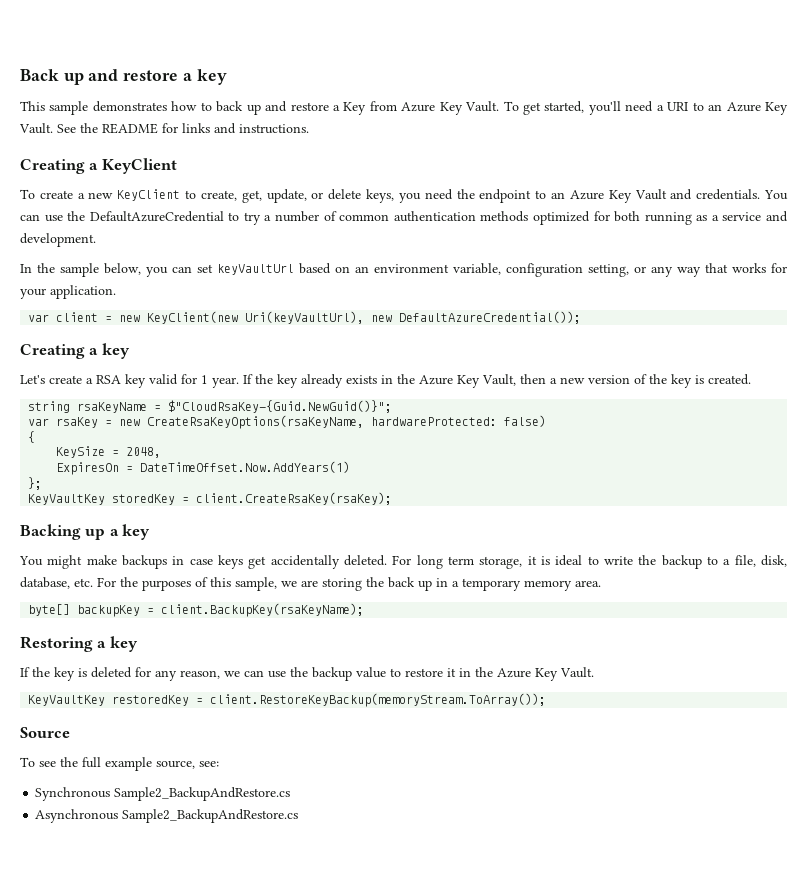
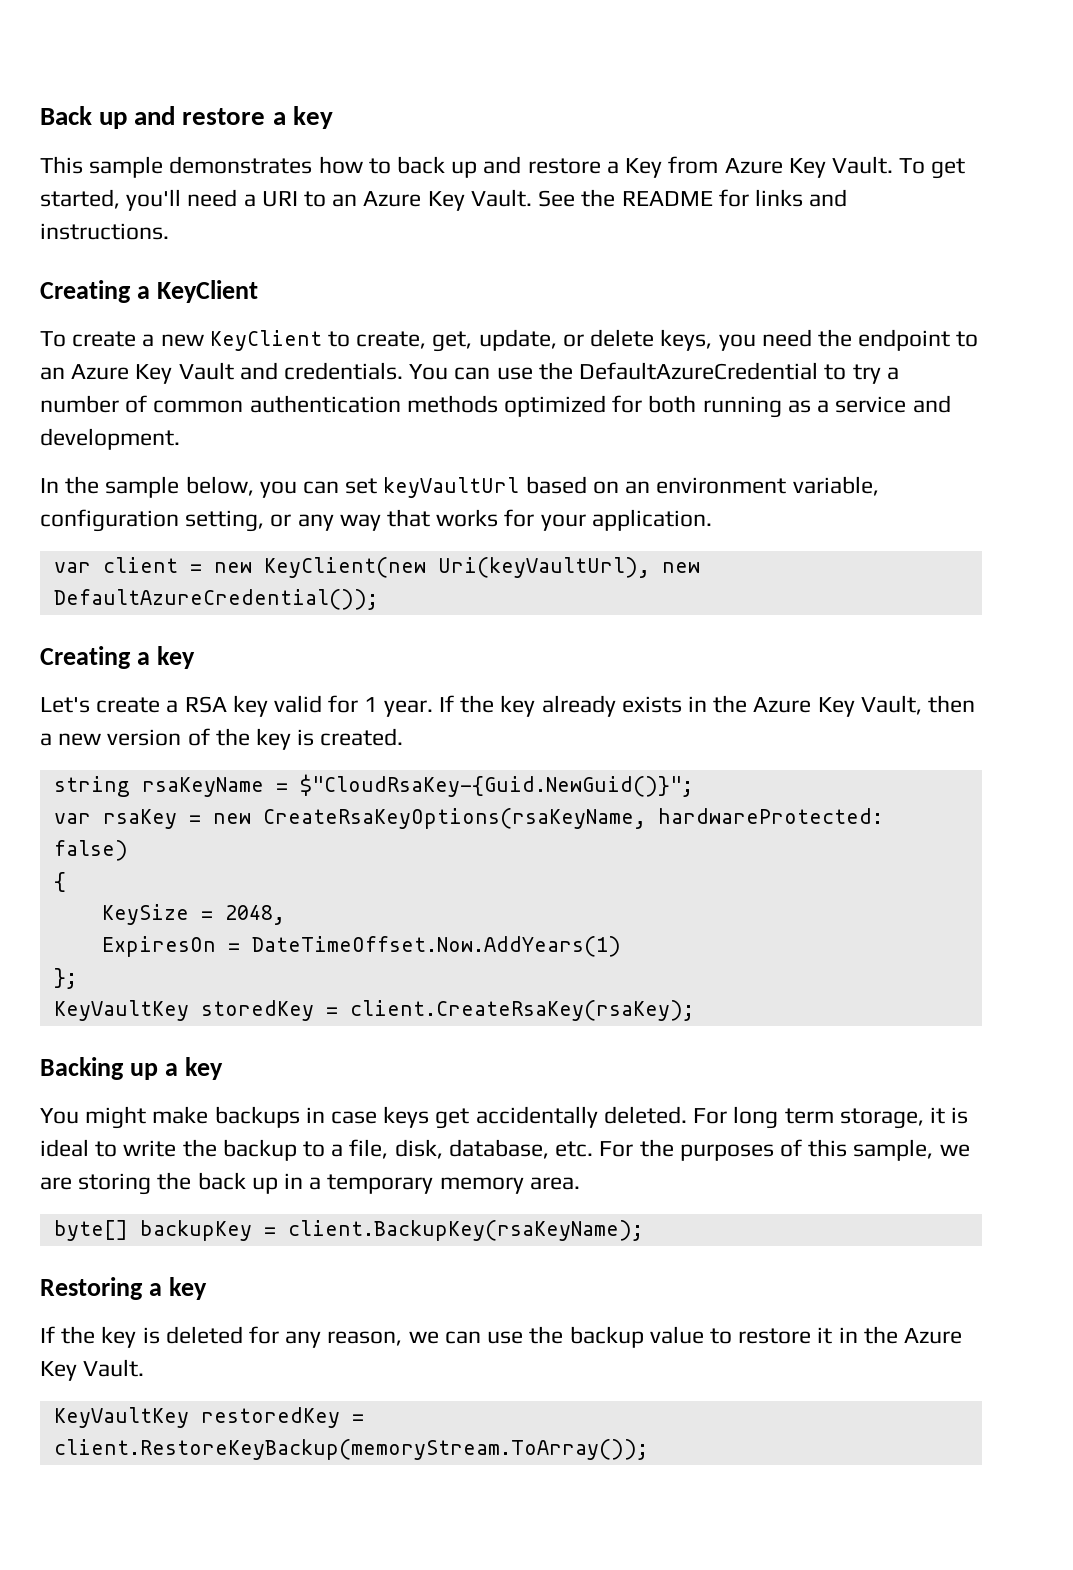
- Source
- To see the full example source, see:
- Synchronous Sample2_BackupAndRestore.cs
- Asynchronous Sample2_BackupAndRestore.cs

